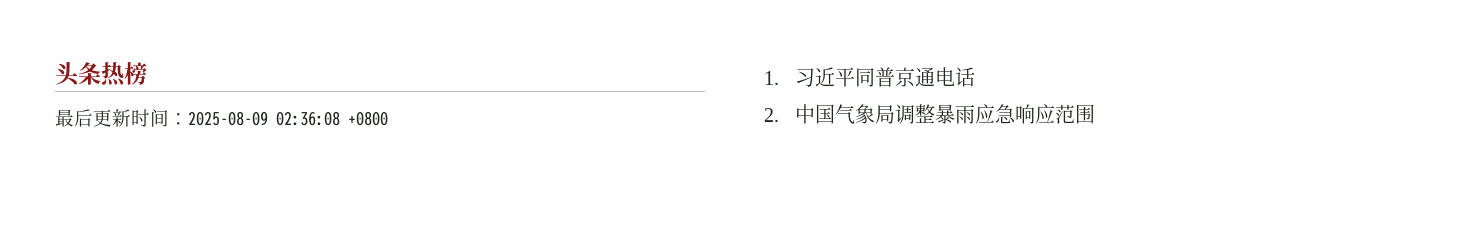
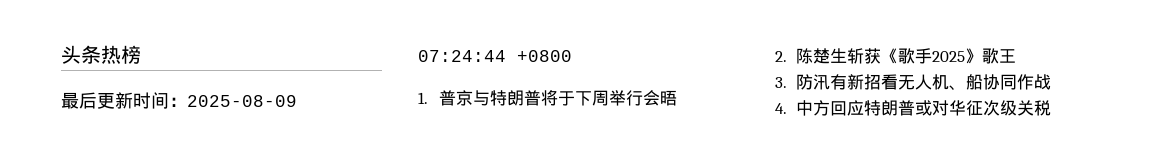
- 最后更新时间：2025-08-09 02:36:08 +0800
+ 最后更新时间：2025-08-09 07:24:44 +0800
- 1.习近平同普京通电话
- 2.中国气象局调整暴雨应急响应范围
+ 1.普京与特朗普将于下周举行会晤
+ 2.陈楚生斩获《歌手2025》歌王
+ 3.防汛有新招看无人机、船协同作战
+ 4.中方回应特朗普或对华征次级关税

